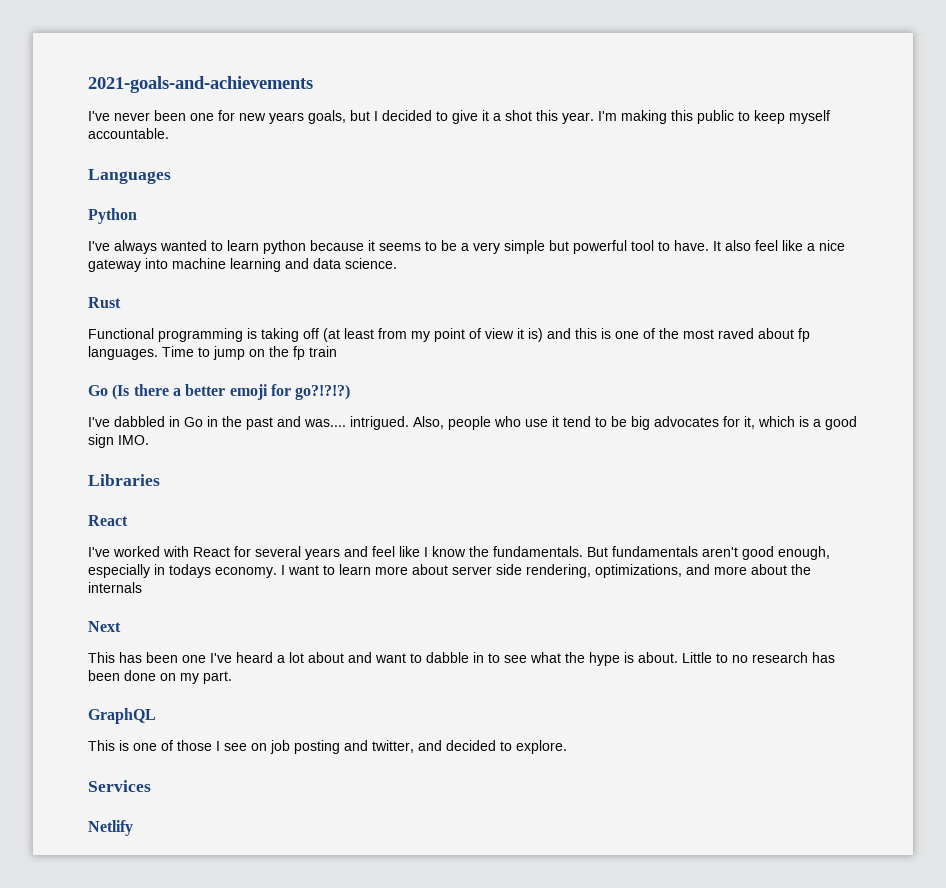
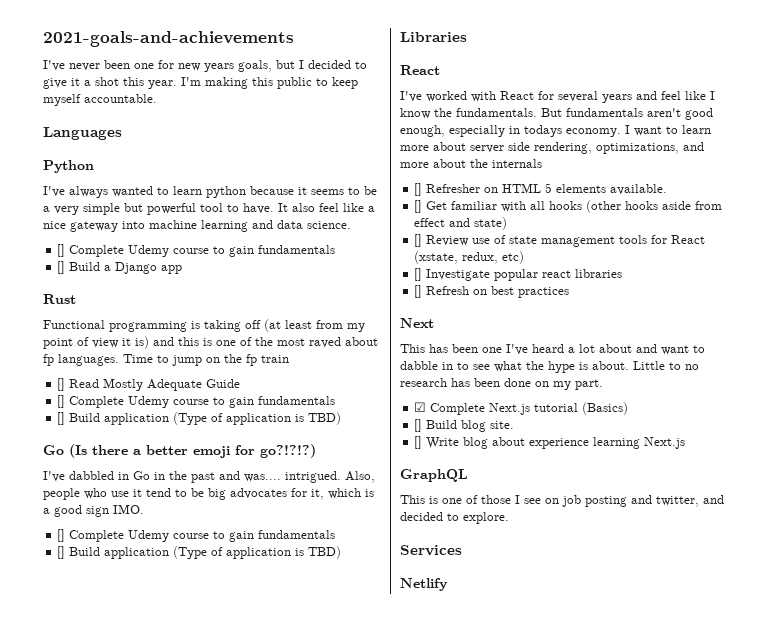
  It also feel like a nice gateway into machine learning and data science.
+ [] Complete Udemy course to gain fundamentals
+ [] Build a Django app
+ [] Read Mostly Adequate Guide
+ [] Complete Udemy course to gain fundamentals
+ [] Build application (Type of application is TBD)
  Also, people who use it tend to be big advocates for it, which is a good sign IMO.
+ [] Complete Udemy course to gain fundamentals
+ [] Build application (Type of application is TBD)
+ [] Refresher on HTML 5 elements available.
+ [] Get familiar with all hooks (other hooks aside from effect and state)
+ [] Review use of state management tools for React (xstate, redux, etc)
+ [] Investigate popular react libraries
+ [] Refresh on best practices
+ ☑ Complete Next.js tutorial (Basics)
+ [] Build blog site.
+ [] Write blog about experience learning Next.js

